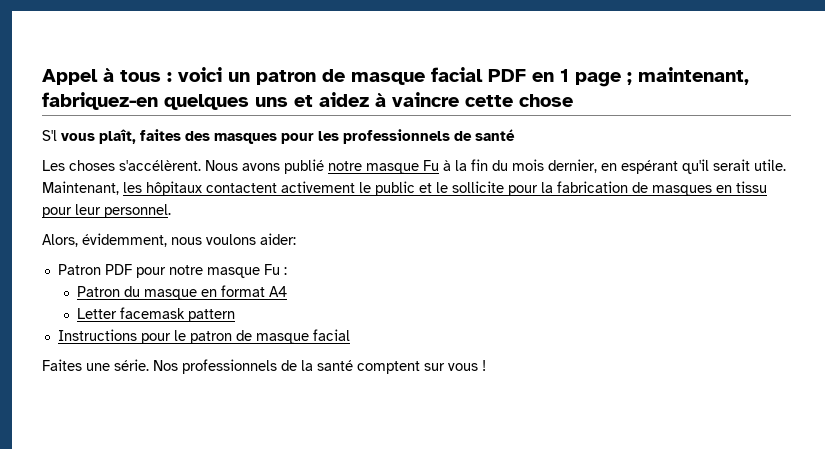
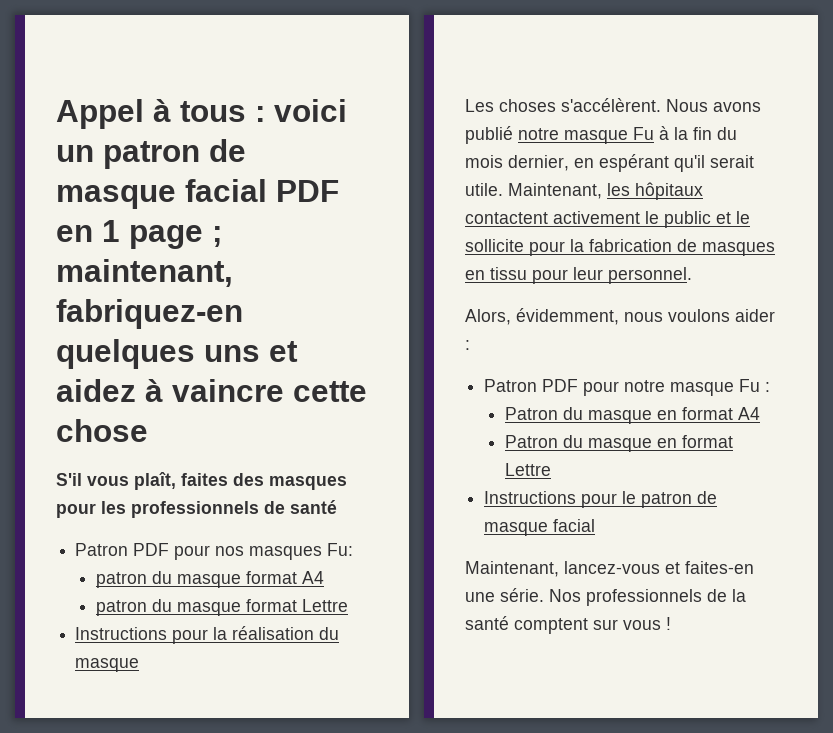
- S'l vous plaît, faites des masques pour les professionnels de santé
+ S'il vous plaît, faites des masques pour les professionnels de santé
+ Patron PDF pour nos masques Fu:
+ patron du masque format A4
+ patron du masque format Lettre
+ Instructions pour la réalisation du masque
- Alors, évidemment, nous voulons aider:
+ Alors, évidemment, nous voulons aider :
- Letter facemask pattern
+ Patron du masque en format Lettre
- Faites une série.
+ Maintenant, lancez-vous et faites-en une série.

